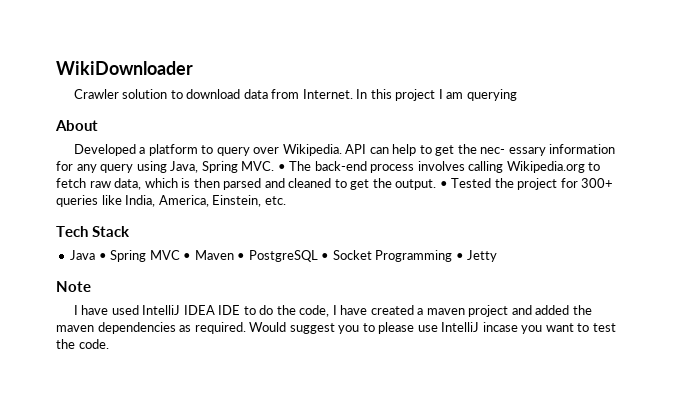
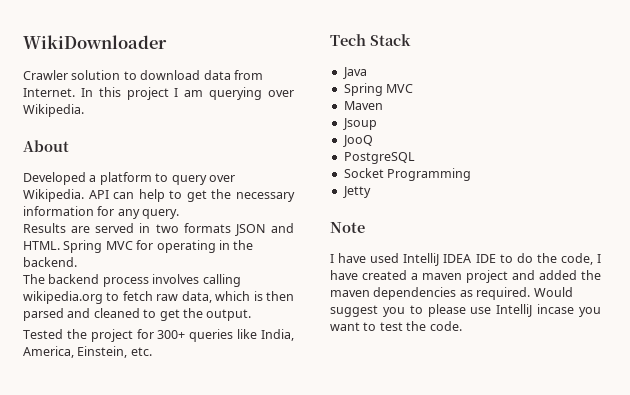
- In this project I am querying
+ In this project I am querying over Wikipedia.
- API can help to get the nec- essary information for any query using Java, Spring MVC. • The back-end process involves calling Wikipedia.org to fetch raw data, which is then parsed and cleaned to get the output. • Tested the project for 300+ queries like India, America, Einstein, etc.
+ API can help to get the necessary information for any query.
+ Results are served in two formats JSON and HTML. Spring MVC for operating in the backend.
+ The backend process involves calling wikipedia.org to fetch raw data, which is then parsed and cleaned to get the output.
+ Tested the project for 300+ queries like India, America, Einstein, etc.
- Java • Spring MVC • Maven • PostgreSQL • Socket Programming • Jetty
+ Java
+ Spring MVC
+ Maven
+ Jsoup
+ JooQ
+ PostgreSQL
+ Socket Programming
+ Jetty

